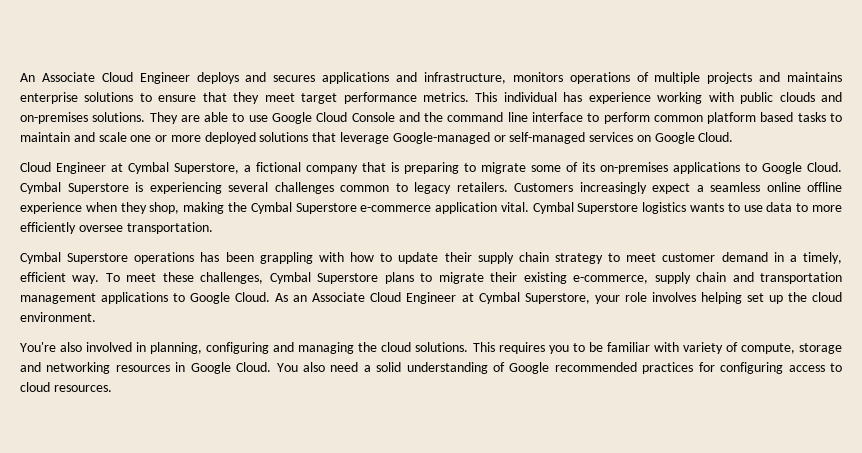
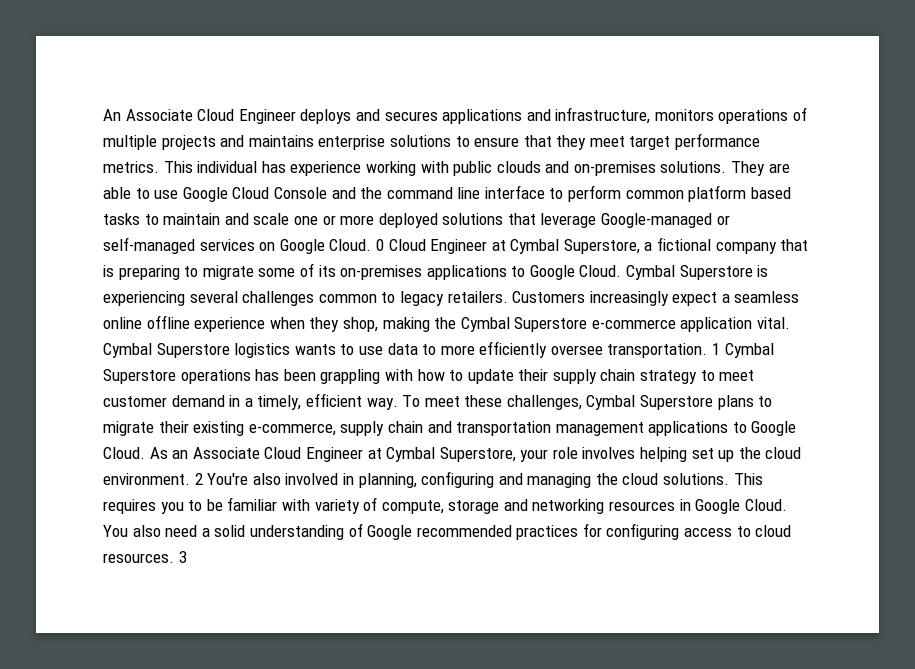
- They are able to use Google Cloud Console and the command line interface to perform common platform based tasks to maintain and scale one or more deployed solutions that leverage Google-managed or self-managed services on Google Cloud.
- Cloud Engineer at Cymbal Superstore, a fictional company that is preparing to migrate some of its on-premises applications to Google Cloud.
+ They are able to use Google Cloud Console and the command line interface to perform common platform based tasks to maintain and scale one or more deployed solutions that leverage Google-managed or self-managed services on Google Cloud. 0 Cloud Engineer at Cymbal Superstore, a fictional company that is preparing to migrate some of its on-premises applications to Google Cloud.
- Cymbal Superstore logistics wants to use data to more efficiently oversee transportation.
- Cymbal Superstore operations has been grappling with how to update their supply chain strategy to meet customer demand in a timely, efficient way.
+ Cymbal Superstore logistics wants to use data to more efficiently oversee transportation. 1 Cymbal Superstore operations has been grappling with how to update their supply chain strategy to meet customer demand in a timely, efficient way.
- As an Associate Cloud Engineer at Cymbal Superstore, your role involves helping set up the cloud environment.
- You're also involved in planning, configuring and managing the cloud solutions.
+ As an Associate Cloud Engineer at Cymbal Superstore, your role involves helping set up the cloud environment. 2 You're also involved in planning, configuring and managing the cloud solutions.
+ 3

